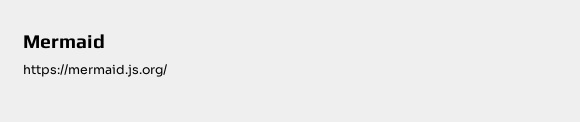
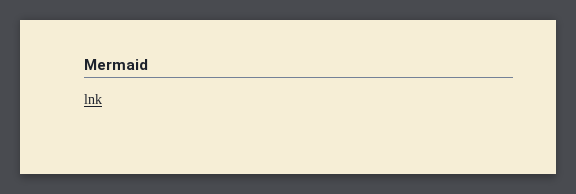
- https://mermaid.js.org/
+ lnk

